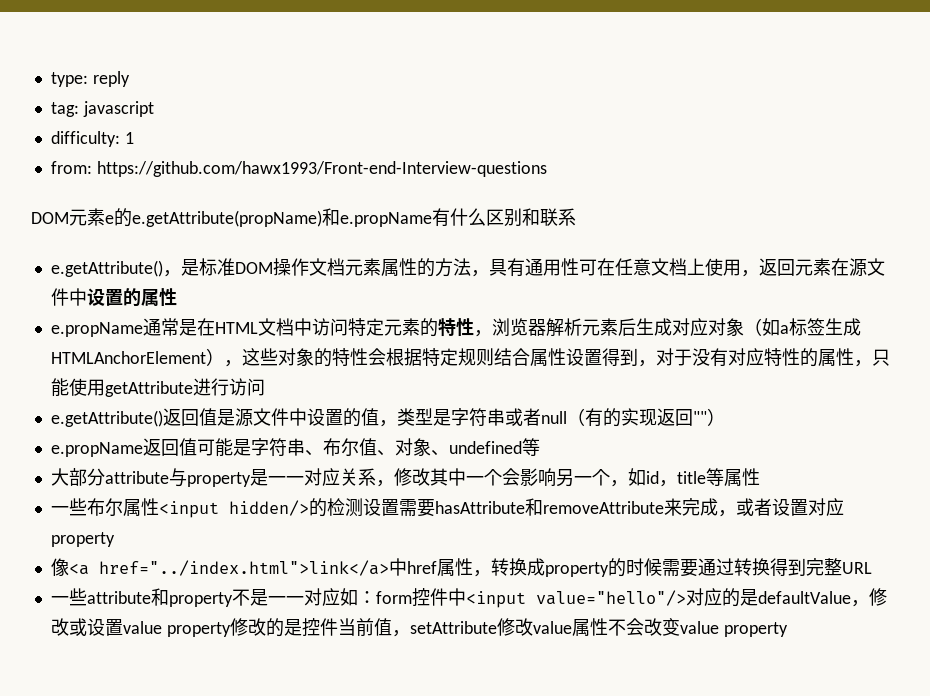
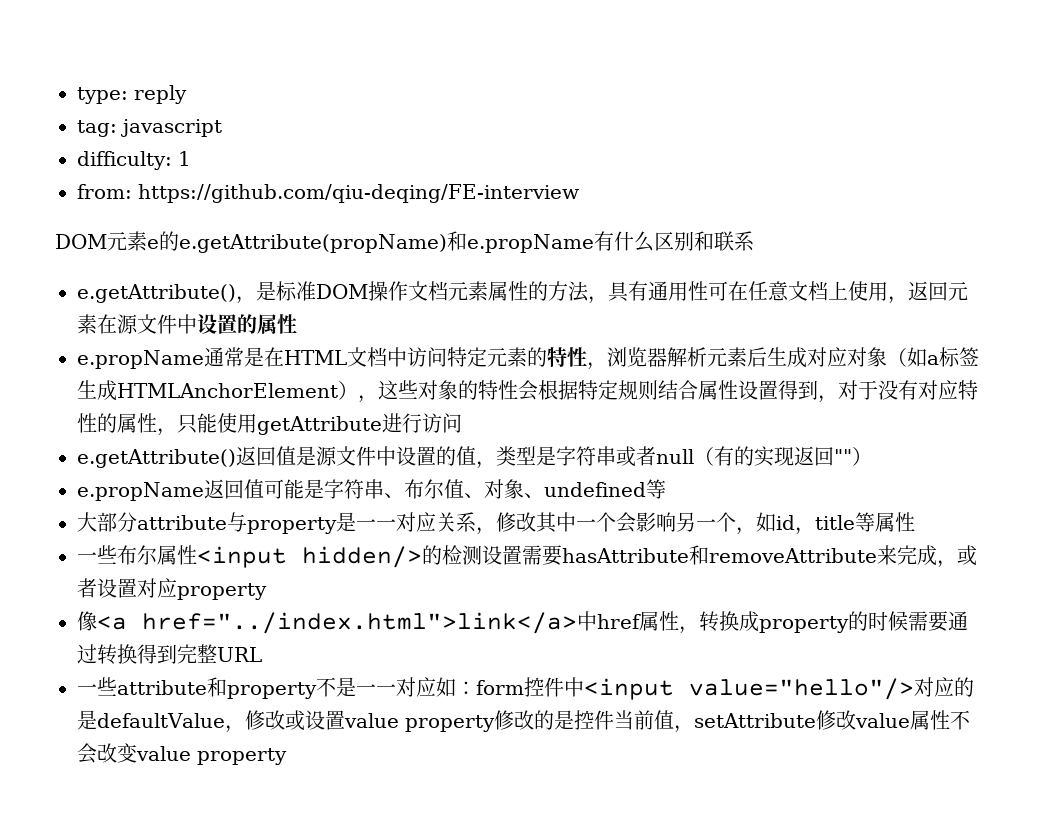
- from: https://github.com/hawx1993/Front-end-Interview-questions
+ from: https://github.com/qiu-deqing/FE-interview

